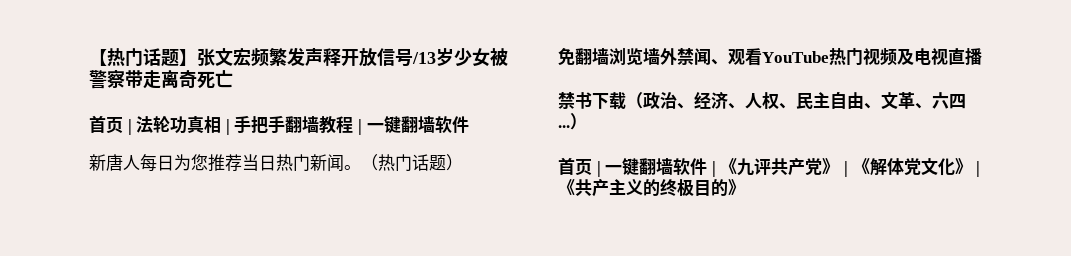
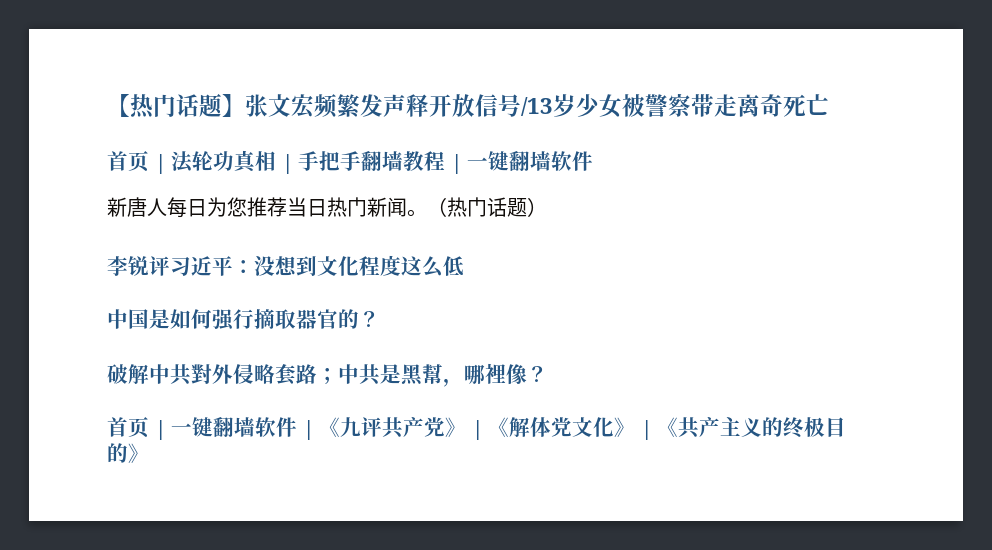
- 免翻墙浏览墙外禁闻、观看YouTube热门视频及电视直播
- 禁书下载（政治、经济、人权、民主自由、文革、六四...）
+ 李锐评习近平：没想到文化程度这么低
+ 中国是如何强行摘取器官的？
+ 破解中共對外侵略套路；中共是黑幫，哪裡像？

